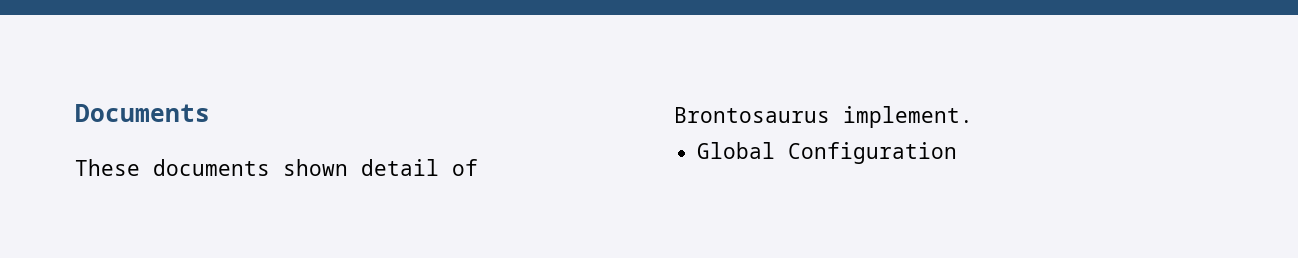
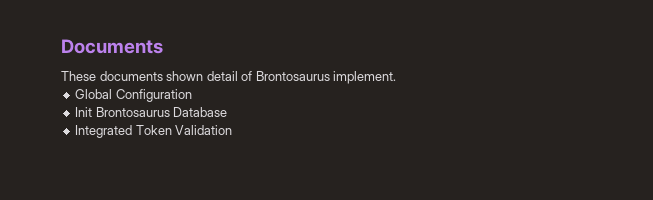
+ Init Brontosaurus Database
+ Integrated Token Validation

